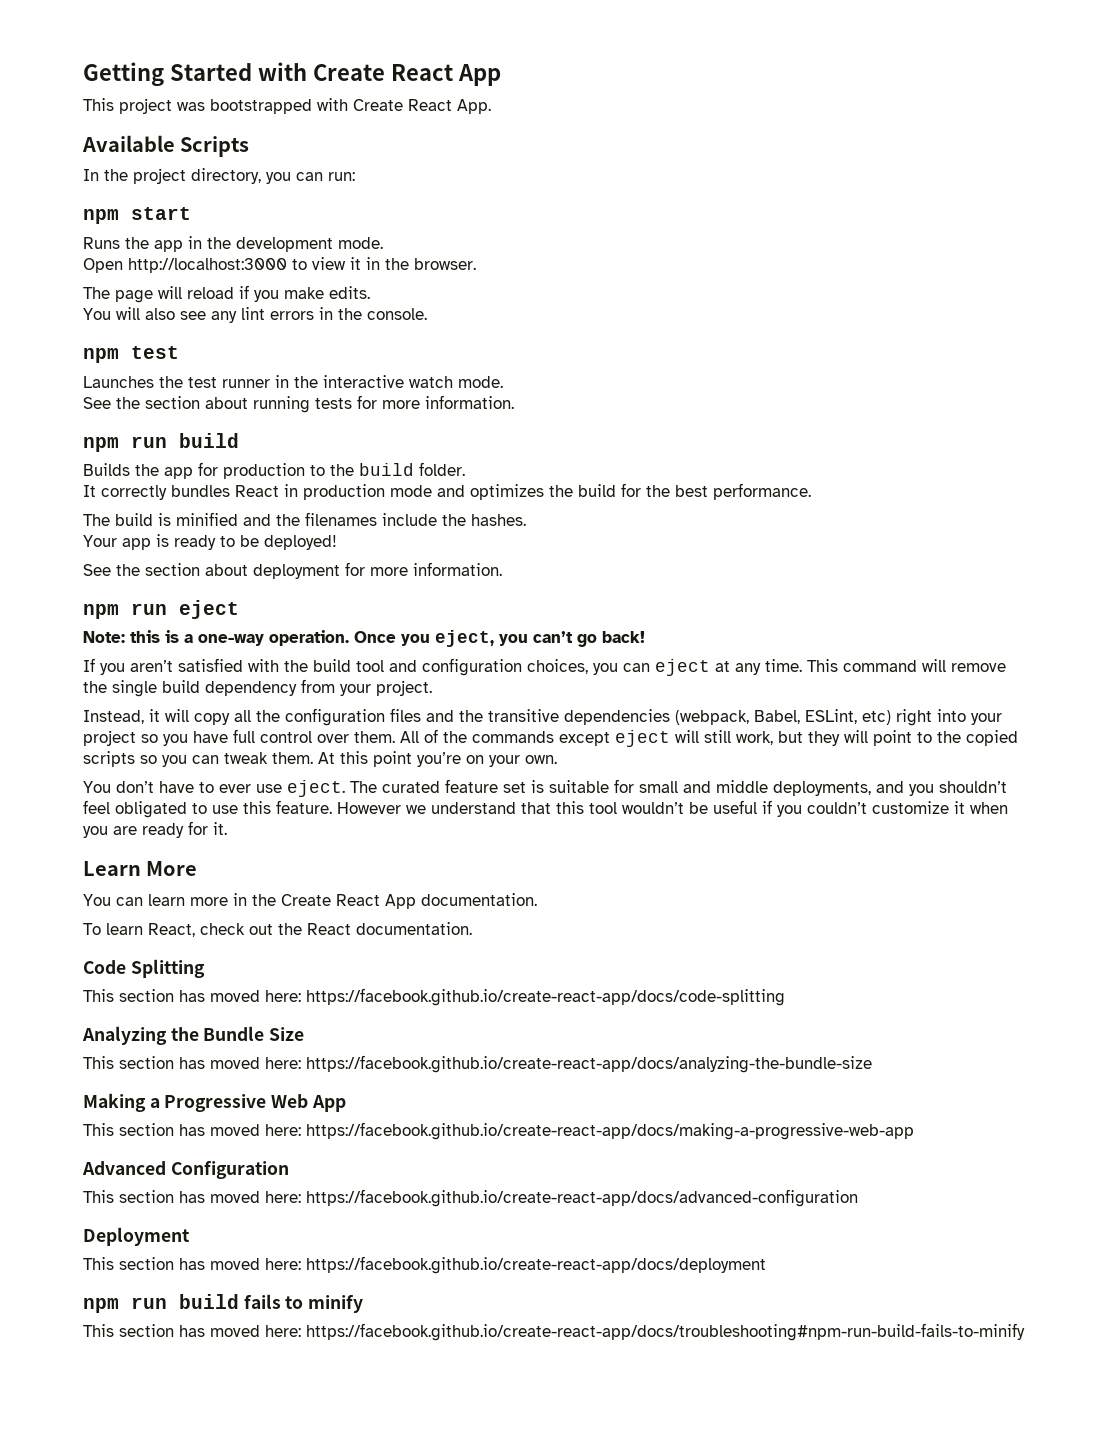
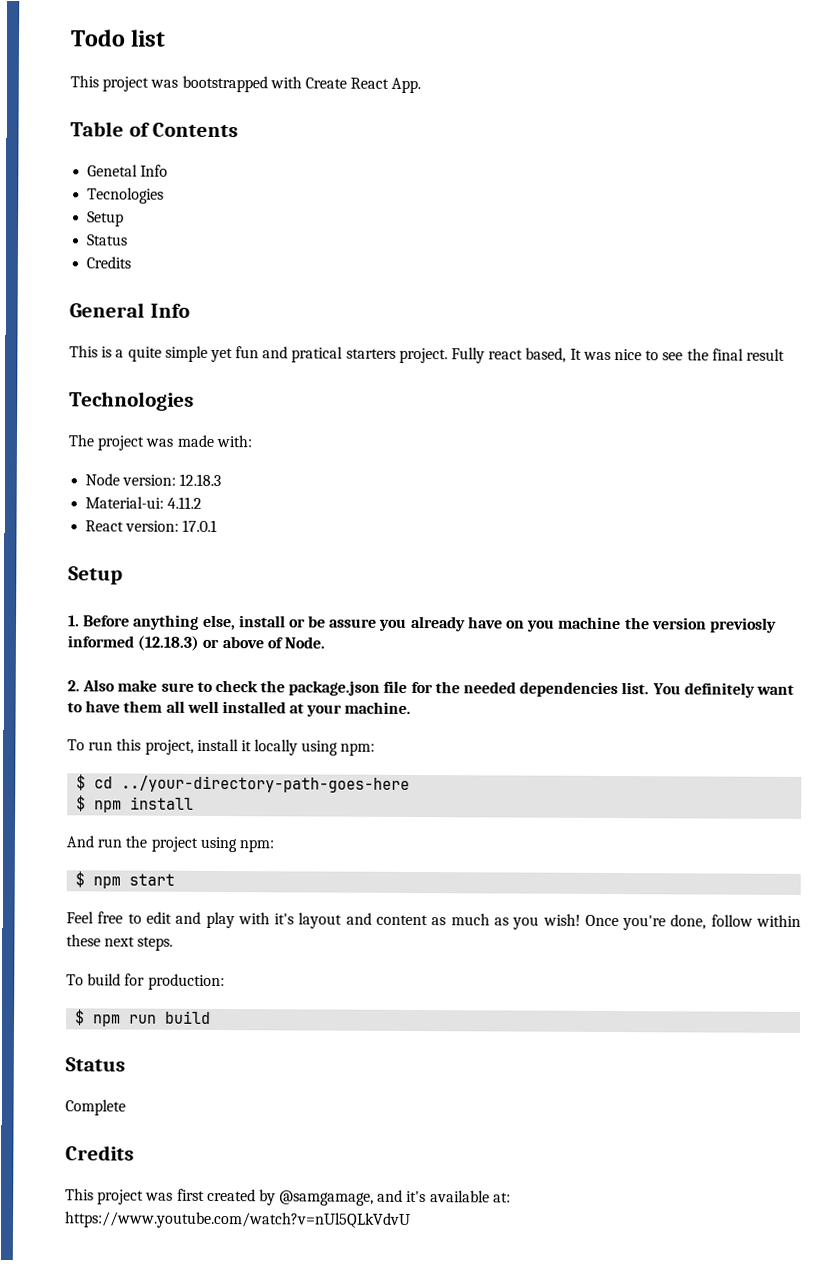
- Getting Started with Create React App
+ Todo list
- Available Scripts
- In the project directory, you can run:
- npm start
- Runs the app in the development mode.
- Open http://localhost:3000 to view it in the browser.
- The page will reload if you make edits.
- You will also see any lint errors in the console.
- npm test
- Launches the test runner in the interactive watch mode.
- See the section about running tests for more information.
- npm run build
- Builds the app for production to the build folder.
- It correctly bundles React in production mode and optimizes the build for the best performance.
- The build is minified and the filenames include the hashes.
- Your app is ready to be deployed!
- See the section about deployment for more information.
- npm run eject
- Note: this is a one-way operation. Once you eject, you can’t go back!
- If you aren’t satisfied with the build tool and configuration choices, you can eject at any time. This command will remove the single build dependency from your project.
- Instead, it will copy all the configuration files and the transitive dependencies (webpack, Babel, ESLint, etc) right into your project so you have full control over them. All of the commands except eject will still work, but they will point to the copied scripts so you can tweak them. At this point you’re on your own.
- You don’t have to ever use eject. The curated feature set is suitable for small and middle deployments, and you shouldn’t feel obligated to use this feature. However we understand that this tool wouldn’t be useful if you couldn’t customize it when you are ready for it.
- Learn More
- You can learn more in the Create React App documentation.
- To learn React, check out the React documentation.
- Code Splitting
- This section has moved here: https://facebook.github.io/create-react-app/docs/code-splitting
- Analyzing the Bundle Size
- This section has moved here: https://facebook.github.io/create-react-app/docs/analyzing-the-bundle-size
- Making a Progressive Web App
- This section has moved here: https://facebook.github.io/create-react-app/docs/making-a-progressive-web-app
- Advanced Configuration
- This section has moved here: https://facebook.github.io/create-react-app/docs/advanced-configuration
- Deployment
- This section has moved here: https://facebook.github.io/create-react-app/docs/deployment
- npm run build fails to minify
- This section has moved here: https://facebook.github.io/create-react-app/docs/troubleshooting#npm-run-build-fails-to-minify
+ Table of Contents
+ Genetal Info
+ Tecnologies
+ Setup
+ Status
+ Credits
+ General Info
+ This is a quite simple yet fun and pratical starters project. Fully react based, It was nice to see the final result
+ Technologies
+ The project was made with:
+ Node version: 12.18.3
+ Material-ui: 4.11.2
+ React version: 17.0.1
+ Setup
+ 1. Before anything else, install or be assure you already have on you machine the version previosly informed (12.18.3) or above of Node.
+ 2. Also make sure to check the package.json file for the needed dependencies list. You definitely want to have them all well installed at your machine.
+ To run this project, install it locally using npm:
+ $ cd ../your-directory-path-goes-here
+ $ npm install
+ And run the project using npm:
+ $ npm start
+ Feel free to edit and play with it's layout and content as much as you wish! Once you're done, follow within these next steps.
+ To build for production:
+ $ npm run build
+ Status
+ Complete
+ Credits
+ This project was first created by @samgamage, and it's available at: https://www.youtube.com/watch?v=nUl5QLkVdvU

